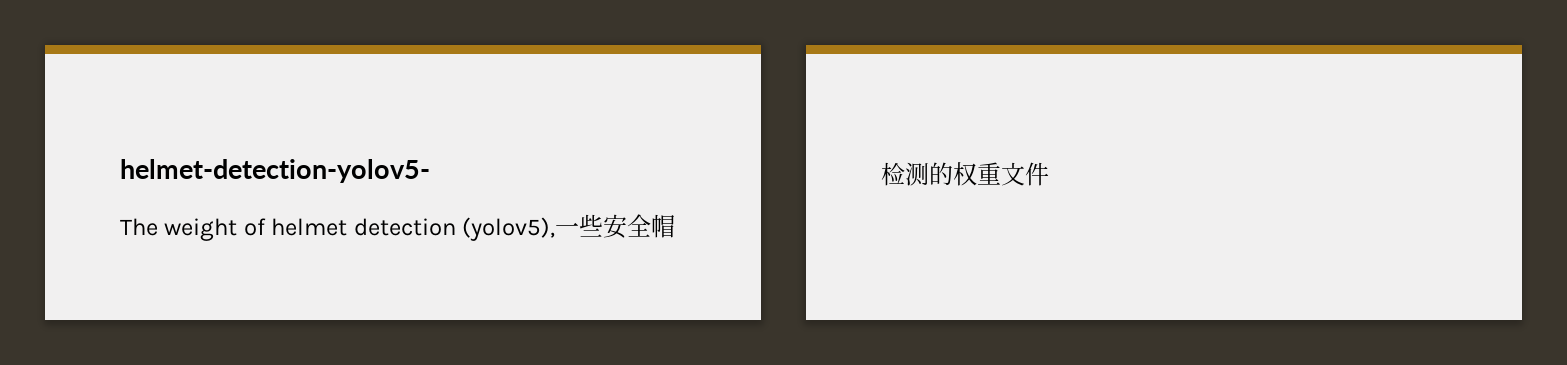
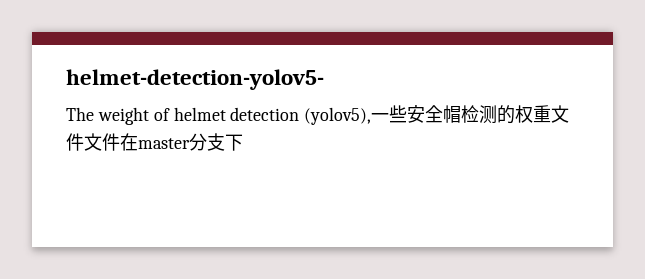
- The weight of helmet detection (yolov5),一些安全帽检测的权重文件
+ The weight of helmet detection (yolov5),一些安全帽检测的权重文件文件在master分支下

